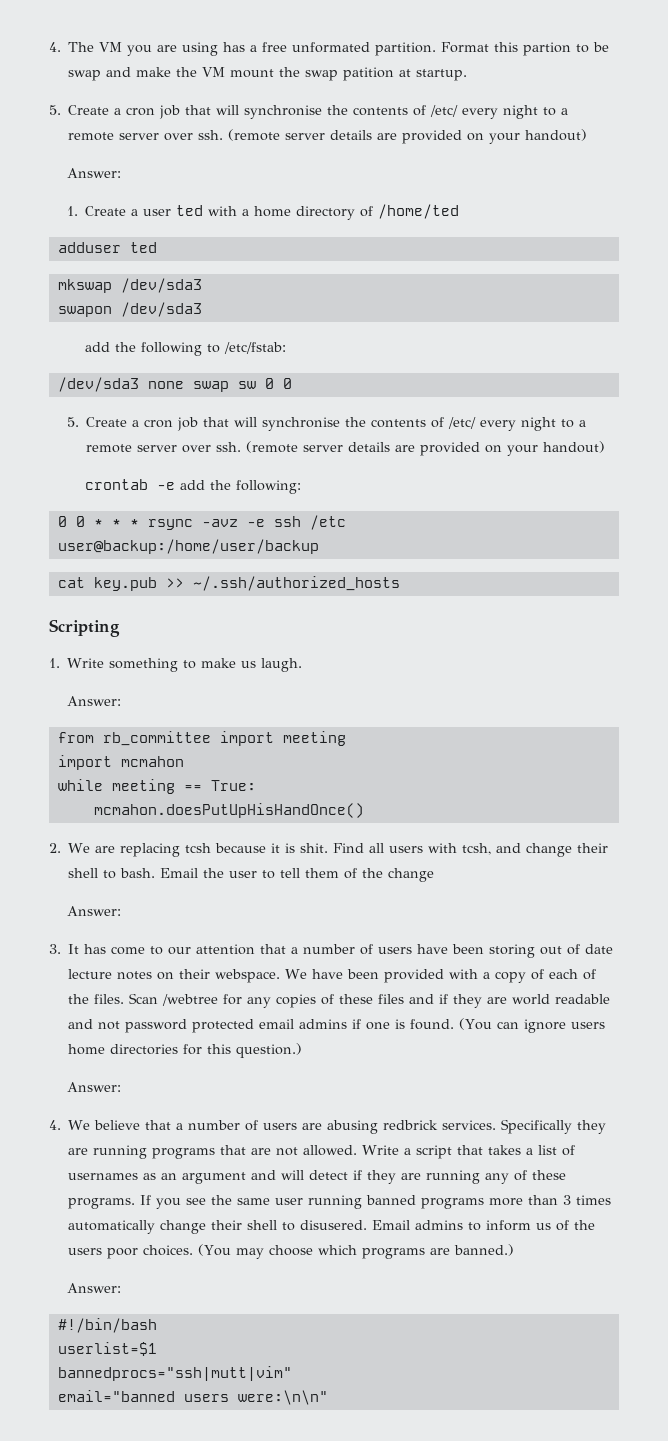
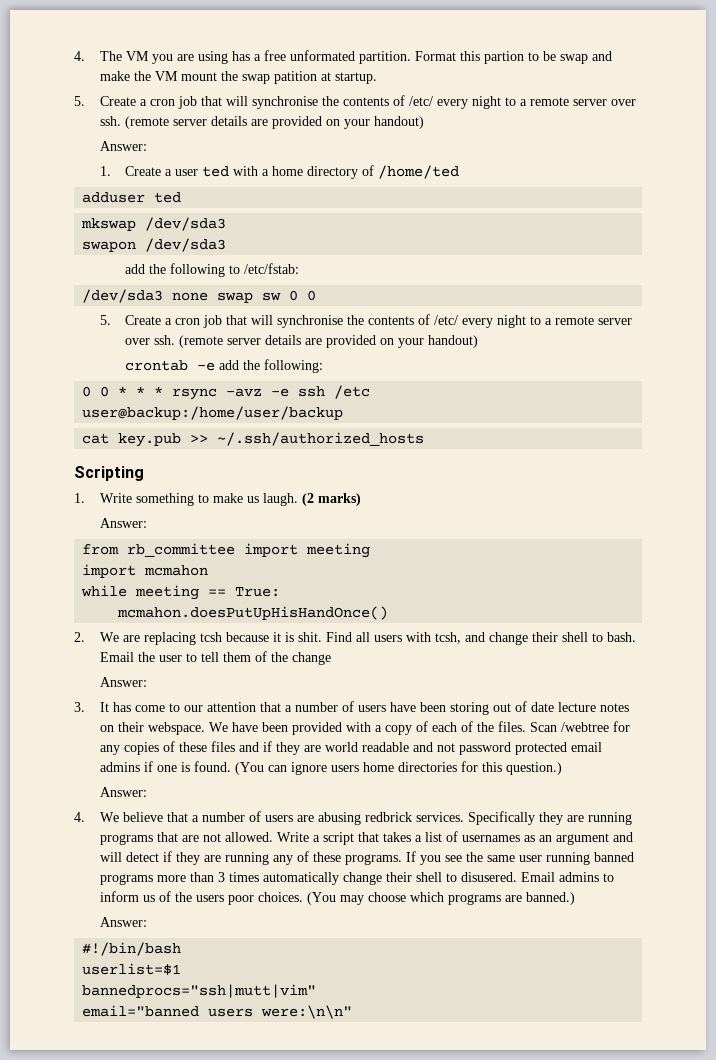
+ (2 marks)

